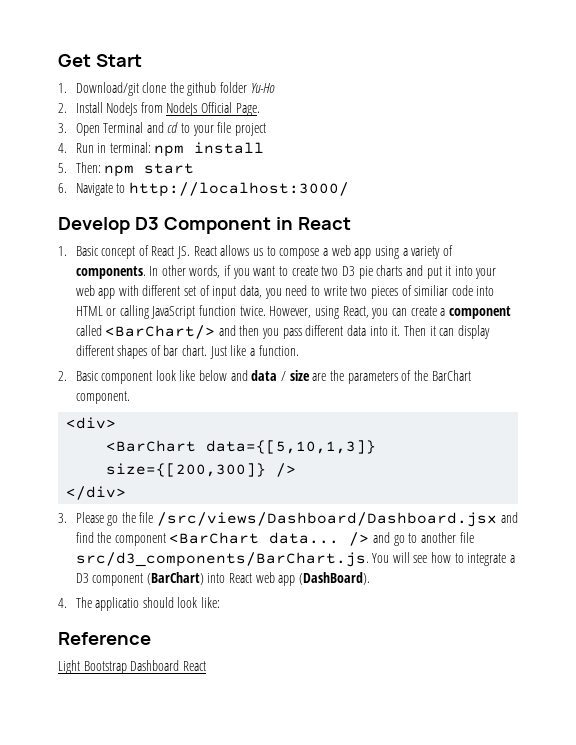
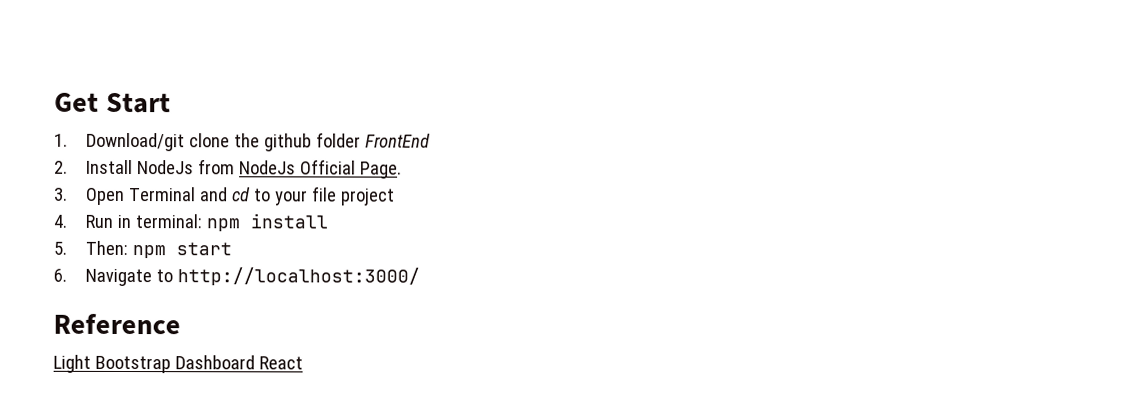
- 1. Download/git clone the github folder Yu-Ho
+ 1. Download/git clone the github folder FrontEnd
- Develop D3 Component in React
- 1. Basic concept of React JS. React allows us to compose a web app using a variety of components. In other words, if you want to create two D3 pie charts and put it into your web app with different set of input data, you need to write two pieces of similiar code into HTML or calling JavaScript function twice. However, using React, you can create a component called <BarChart/> and then you pass different data into it. Then it can display different shapes of bar chart. Just like a function.
- 2. Basic component look like below and data / size are the parameters of the BarChart component.
- <div>
- <BarChart data={[5,10,1,3]} size={[200,300]} />
- </div>
- 3. Please go the file /src/views/Dashboard/Dashboard.jsx and find the component <BarChart data... /> and go to another file src/d3_components/BarChart.js. You will see how to integrate a D3 component (BarChart) into React web app (DashBoard).
- 4. The applicatio should look like:

